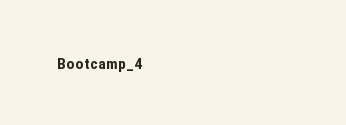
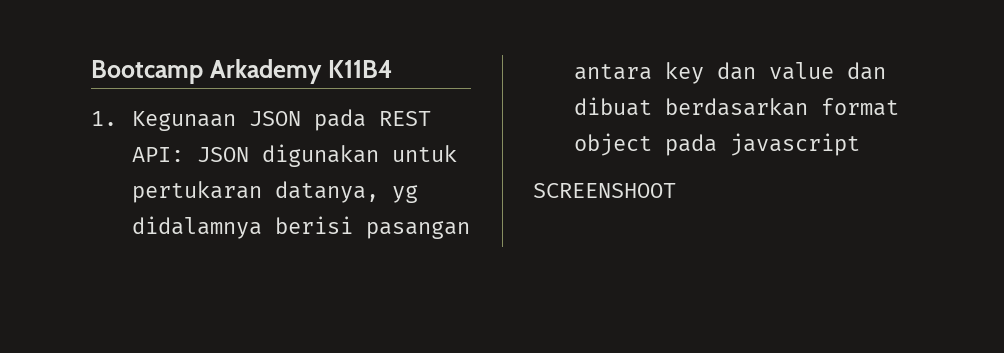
- Bootcamp_4
+ Bootcamp Arkademy K11B4
+ 1. Kegunaan JSON pada REST API: JSON digunakan untuk pertukaran datanya, yg didalamnya berisi pasangan antara key dan value dan dibuat berdasarkan format object pada javascript
+ SCREENSHOOT

